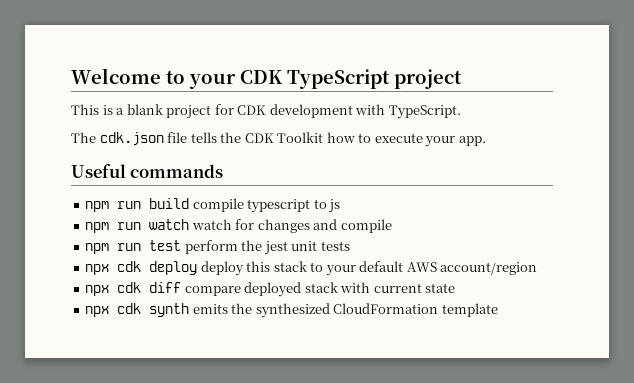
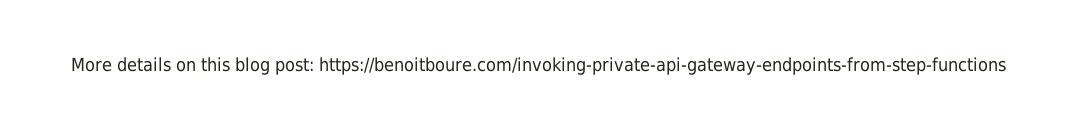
- Welcome to your CDK TypeScript project
- This is a blank project for CDK development with TypeScript.
- The cdk.json file tells the CDK Toolkit how to execute your app.
- Useful commands
- npm run build compile typescript to js
- npm run watch watch for changes and compile
- npm run test perform the jest unit tests
- npx cdk deploy deploy this stack to your default AWS account/region
- npx cdk diff compare deployed stack with current state
- npx cdk synth emits the synthesized CloudFormation template
+ More details on this blog post: https://benoitboure.com/invoking-private-api-gateway-endpoints-from-step-functions

